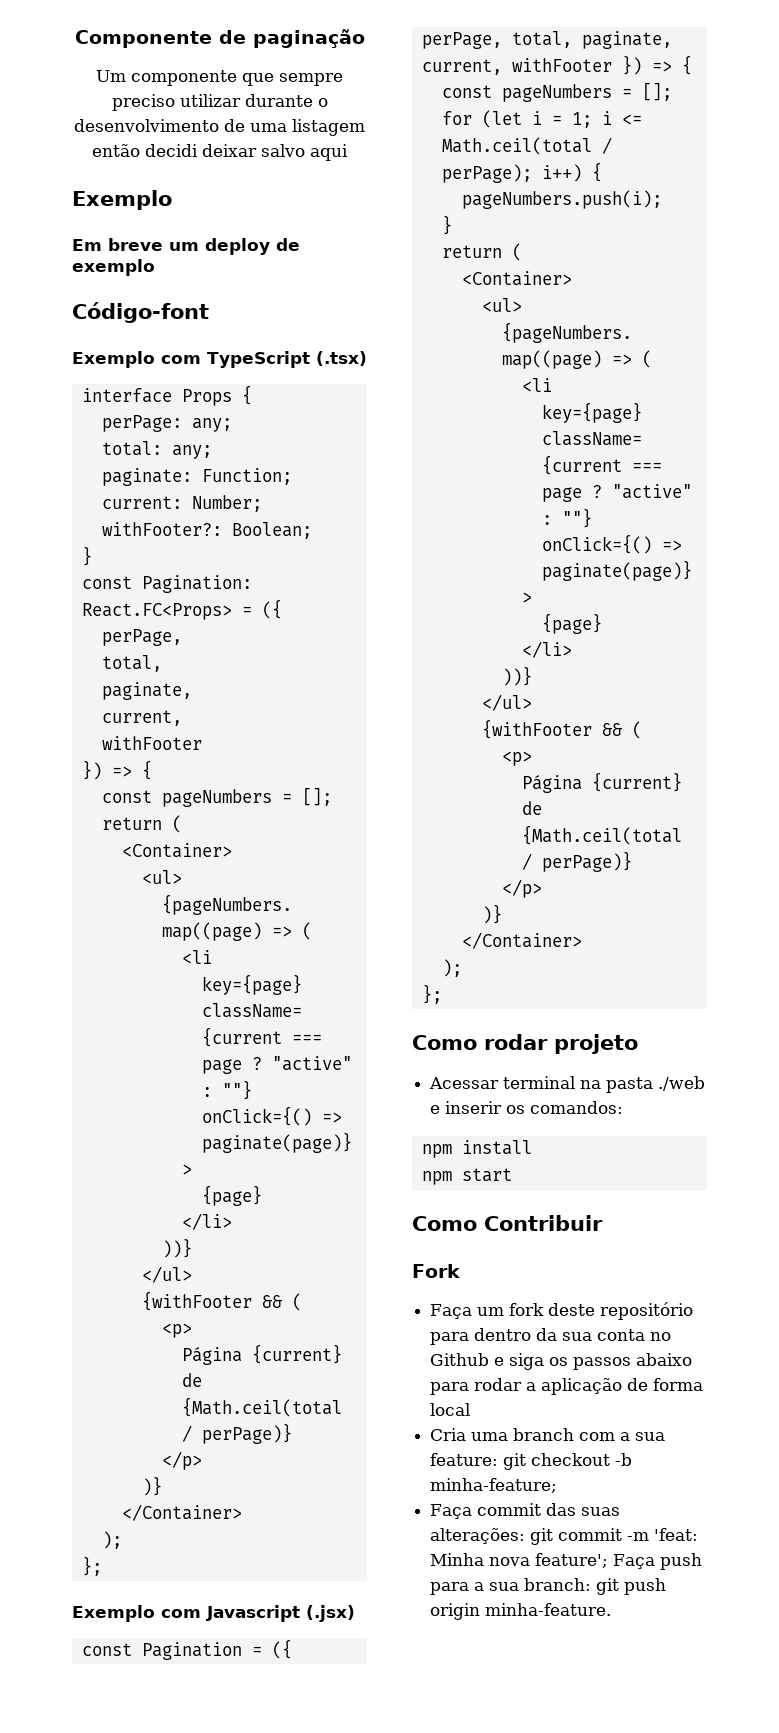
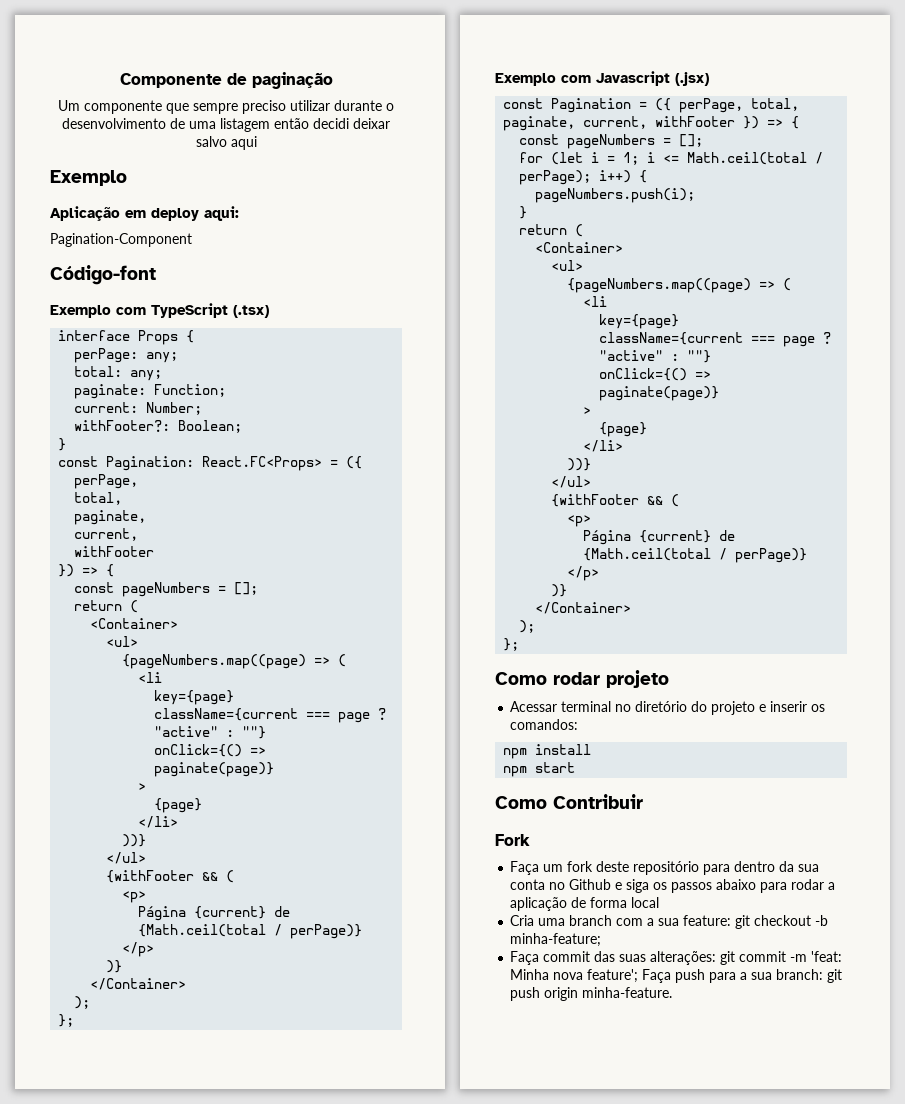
- Em breve um deploy de exemplo
+ Aplicação em deploy aqui:
+ Pagination-Component
- Acessar terminal na pasta ./web e inserir os comandos:
+ Acessar terminal no diretório do projeto e inserir os comandos:

